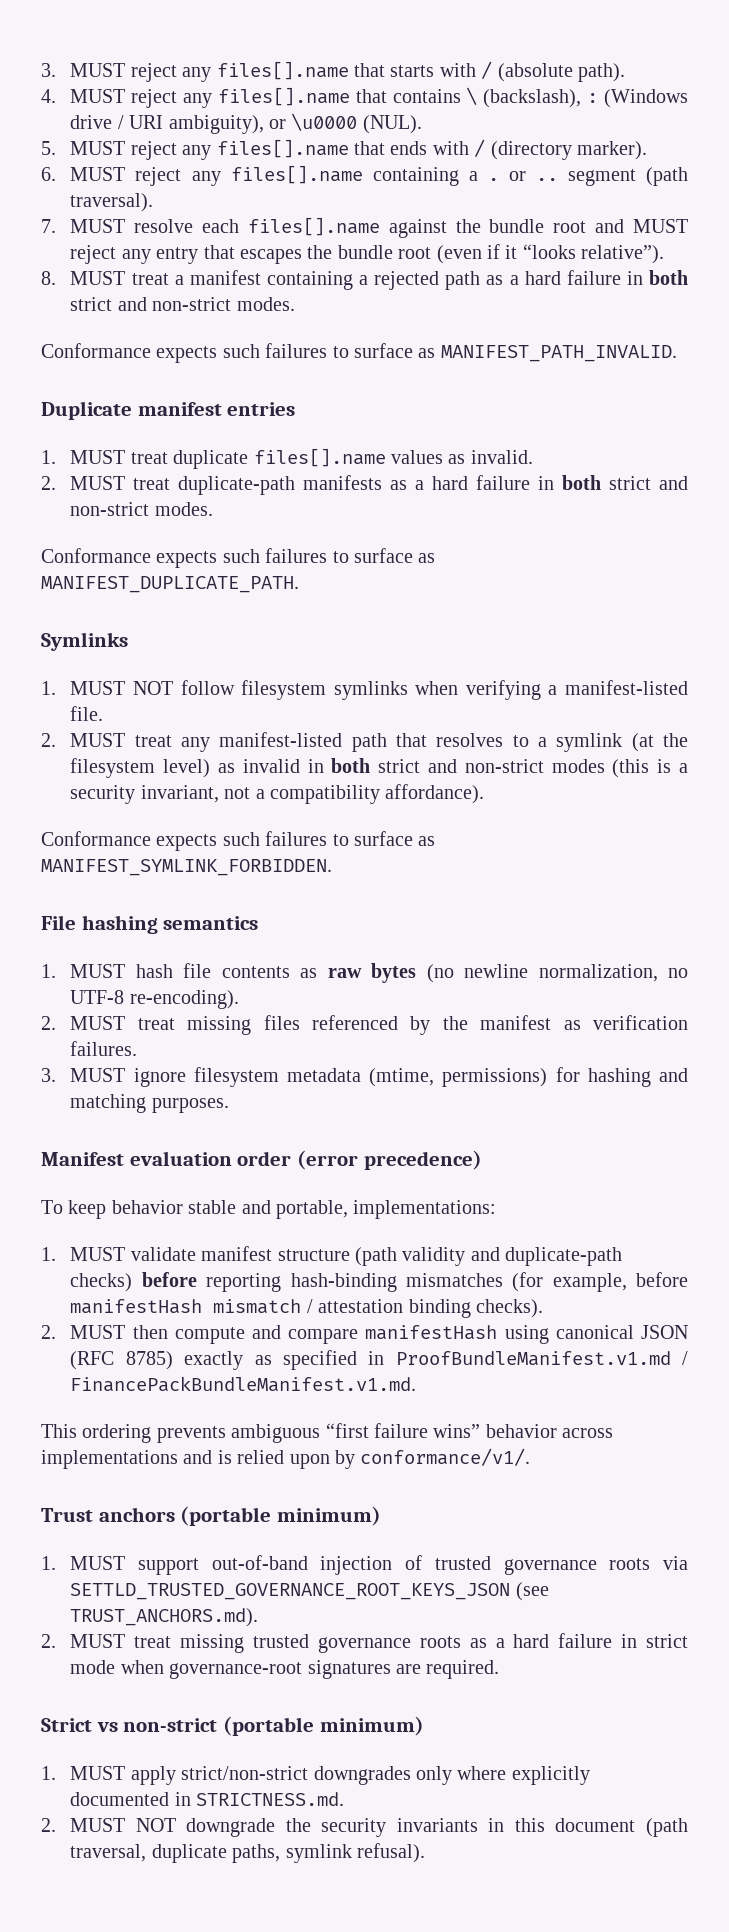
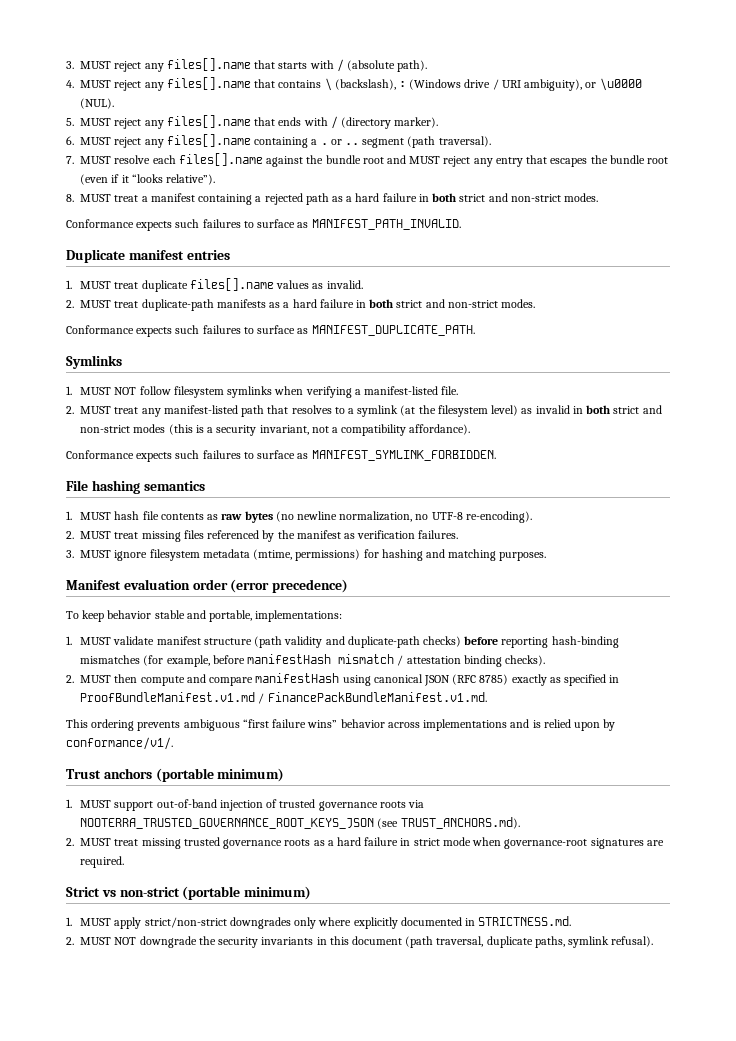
- 1. MUST support out-of-band injection of trusted governance roots via SETTLD_TRUSTED_GOVERNANCE_ROOT_KEYS_JSON (see TRUST_ANCHORS.md).
+ 1. MUST support out-of-band injection of trusted governance roots via NOOTERRA_TRUSTED_GOVERNANCE_ROOT_KEYS_JSON (see TRUST_ANCHORS.md).

